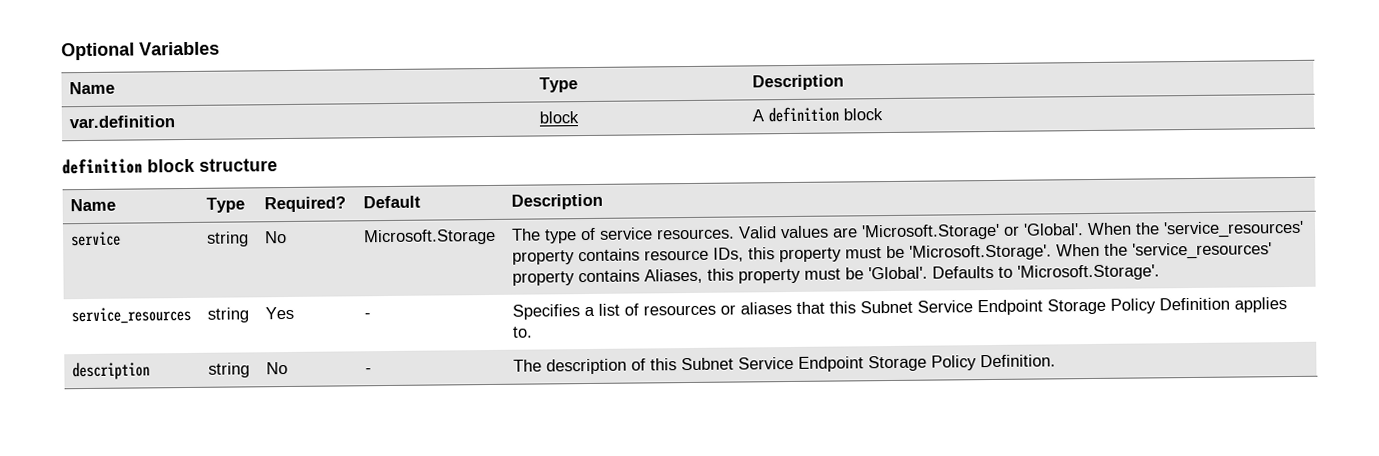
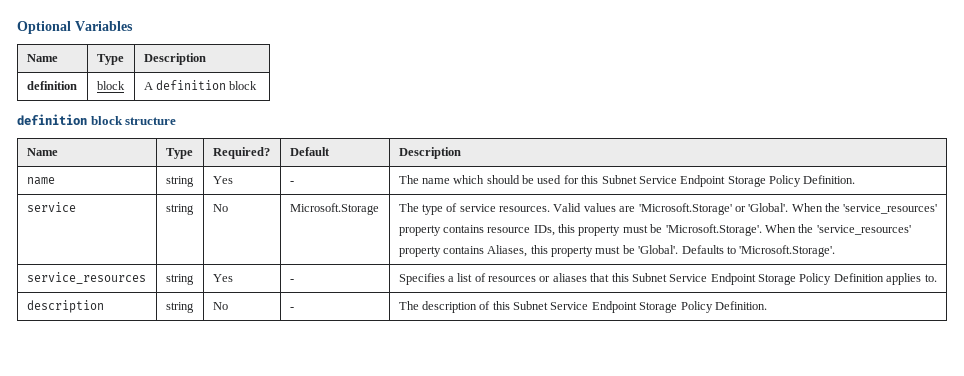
- var.definition | block | A definition block
+ definition | block | A definition block
+ name | string | Yes | - | The name which should be used for this Subnet Service Endpoint Storage Policy Definition.

